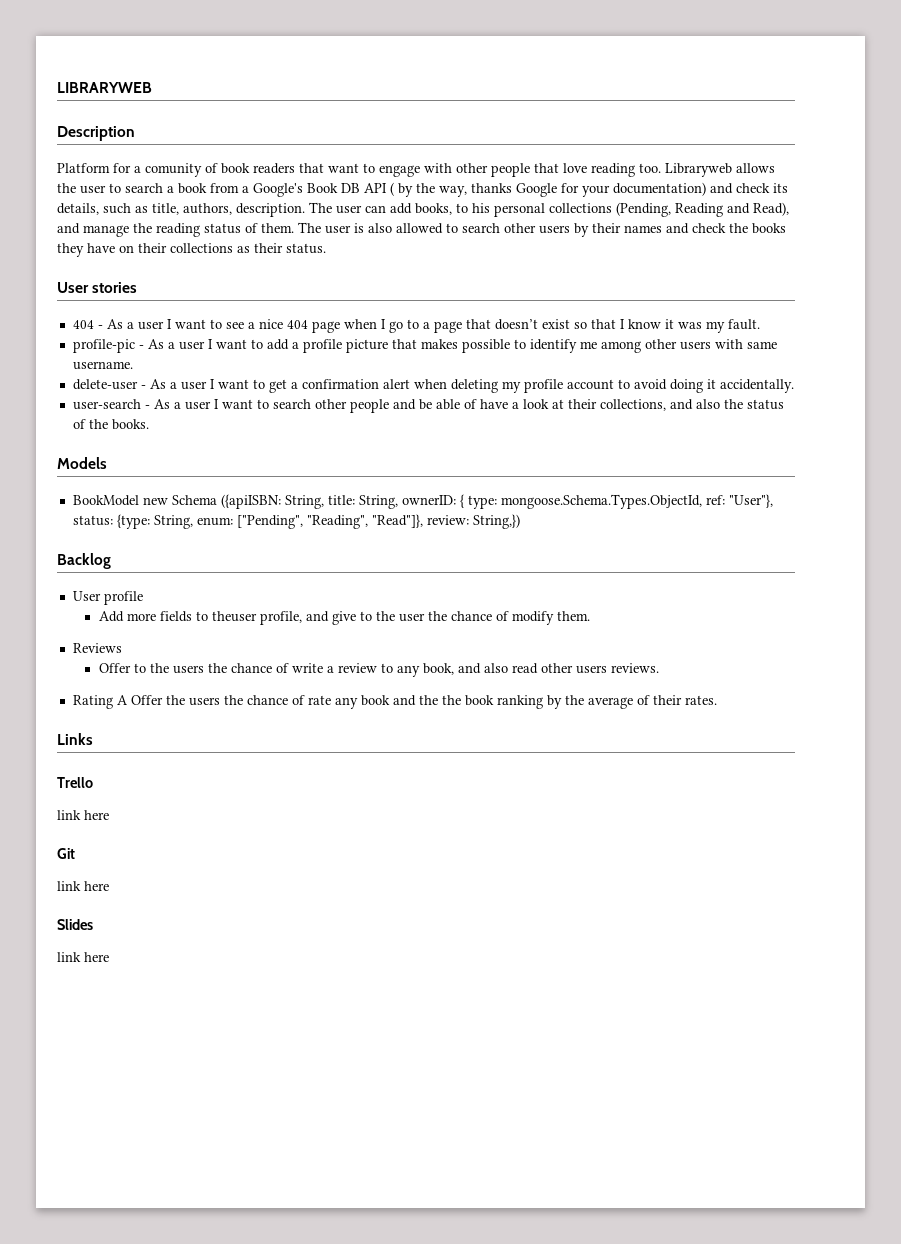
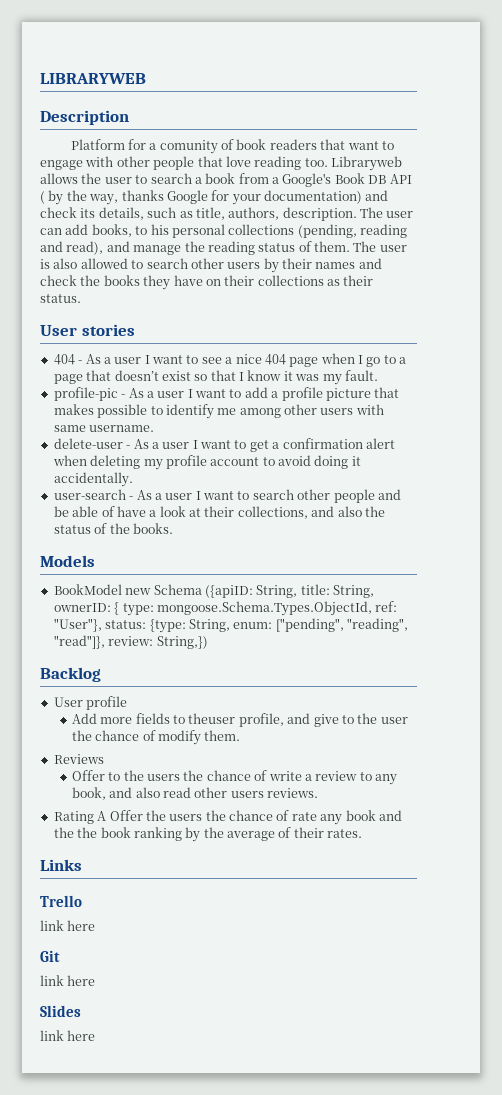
- The user can add books, to his personal collections (Pending, Reading and Read), and manage the reading status of them.
+ The user can add books, to his personal collections (pending, reading and read), and manage the reading status of them.
- BookModel new Schema ({apiISBN: String, title: String, ownerID: { type: mongoose.Schema.Types.ObjectId, ref: "User"}, status: {type: String, enum: ["Pending", "Reading", "Read"]}, review: String,})
+ BookModel new Schema ({apiID: String, title: String, ownerID: { type: mongoose.Schema.Types.ObjectId, ref: "User"}, status: {type: String, enum: ["pending", "reading", "read"]}, review: String,})

